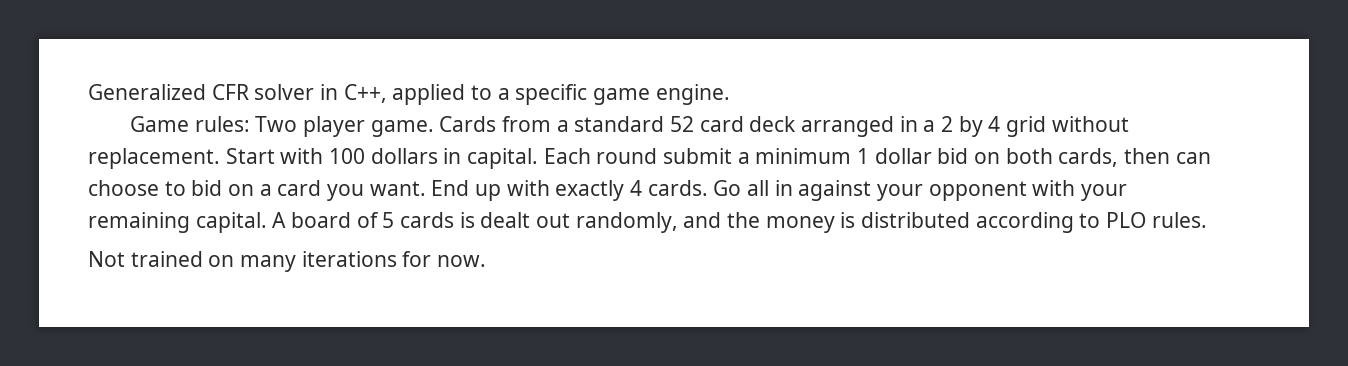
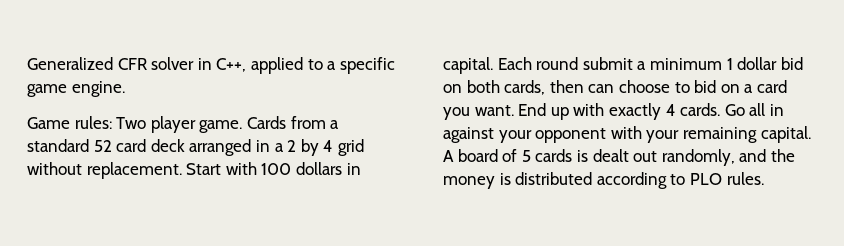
- Not trained on many iterations for now.

